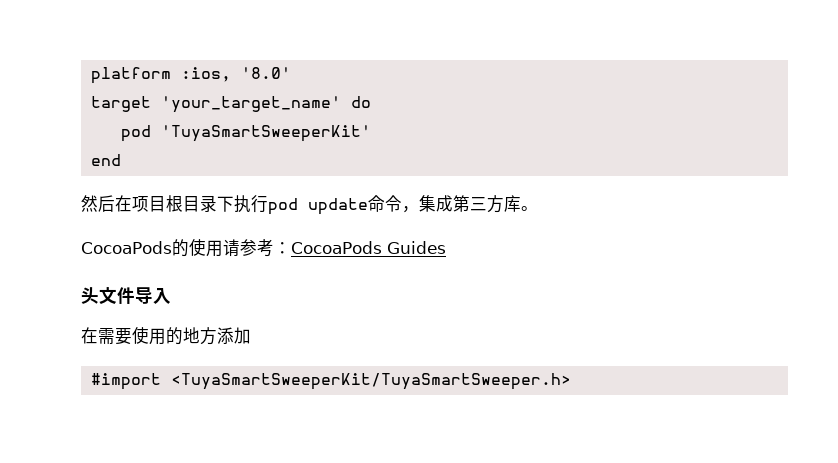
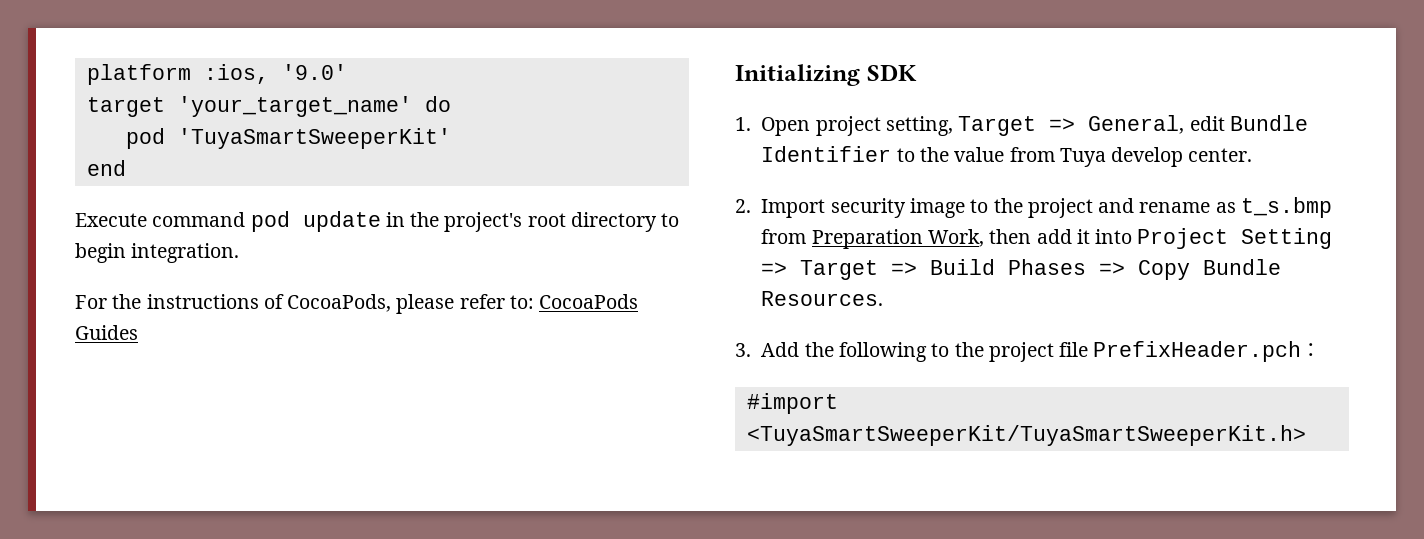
- platform :ios, '8.0'
+ platform :ios, '9.0'
- 然后在项目根目录下执行pod update命令，集成第三方库。
- CocoaPods的使用请参考：CocoaPods Guides
- 头文件导入
- 在需要使用的地方添加
+ Execute command pod update in the project's root directory to begin integration.
+ For the instructions of CocoaPods, please refer to: CocoaPods Guides
+ Initializing SDK
+ 1. Open project setting, Target => General, edit Bundle Identifier to the value from Tuya develop center.
+ 2. Import security image to the project and rename as t_s.bmp from Preparation Work, then add it into Project Setting => Target => Build Phases => Copy Bundle Resources.
+ 3. Add the following to the project file PrefixHeader.pch：
- #import <TuyaSmartSweeperKit/TuyaSmartSweeper.h>
+ #import <TuyaSmartSweeperKit/TuyaSmartSweeperKit.h>

